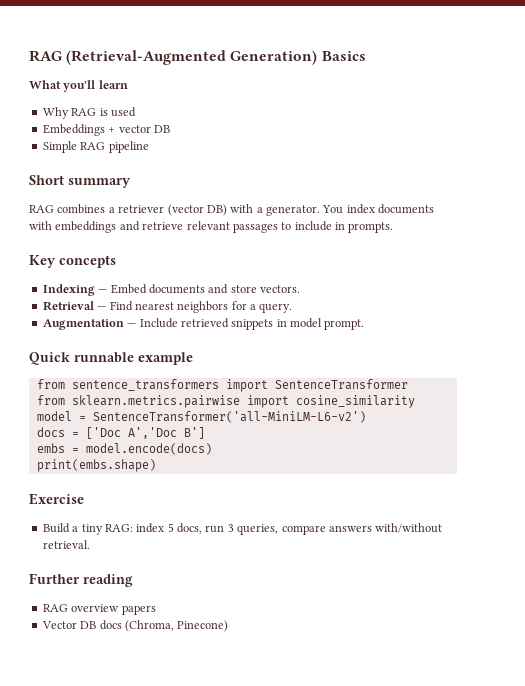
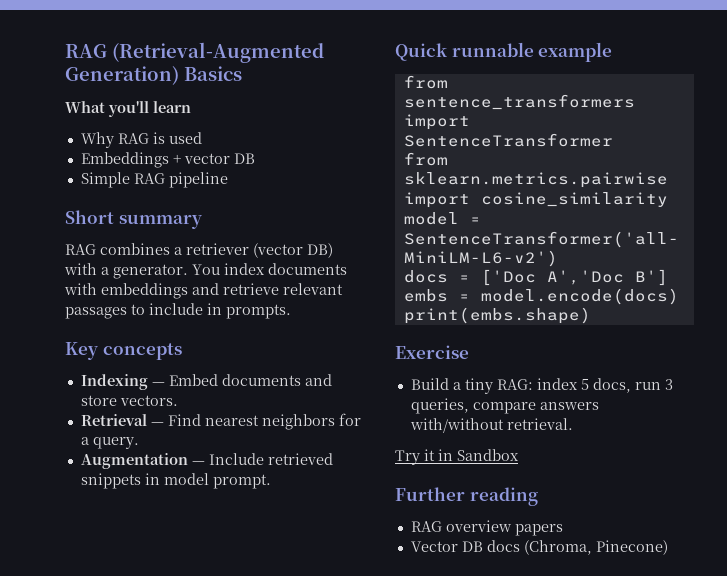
+ Try it in Sandbox

